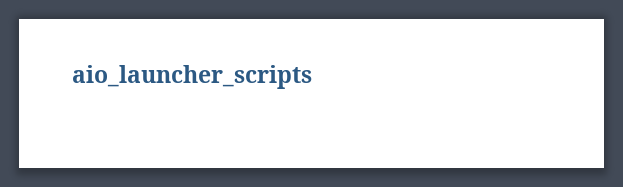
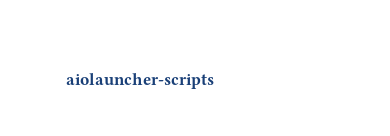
- aio_launcher_scripts
+ aiolauncher-scripts

